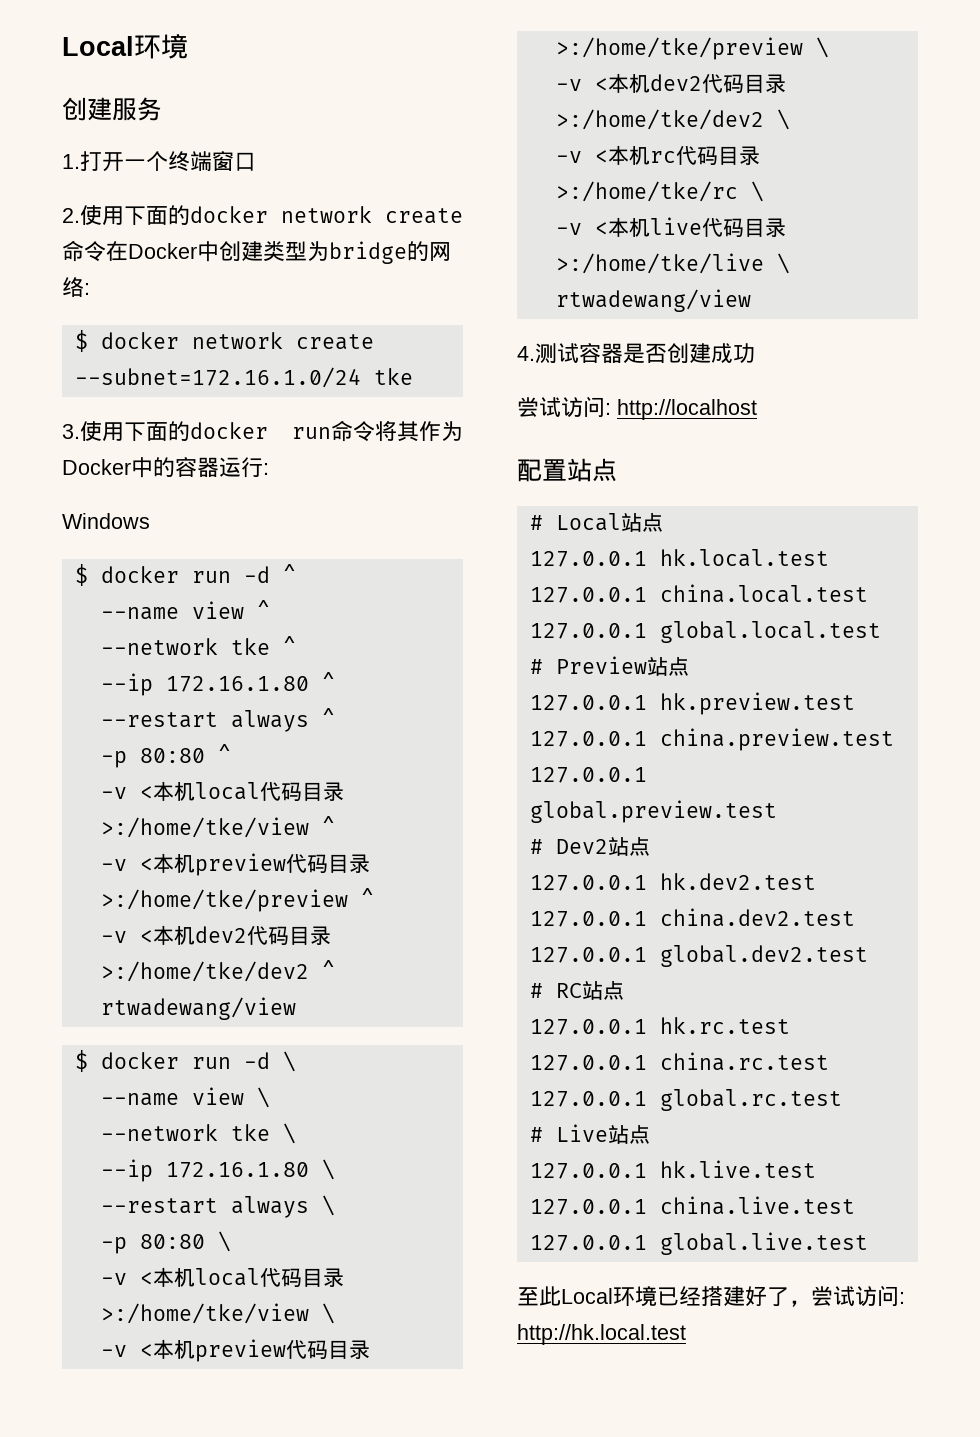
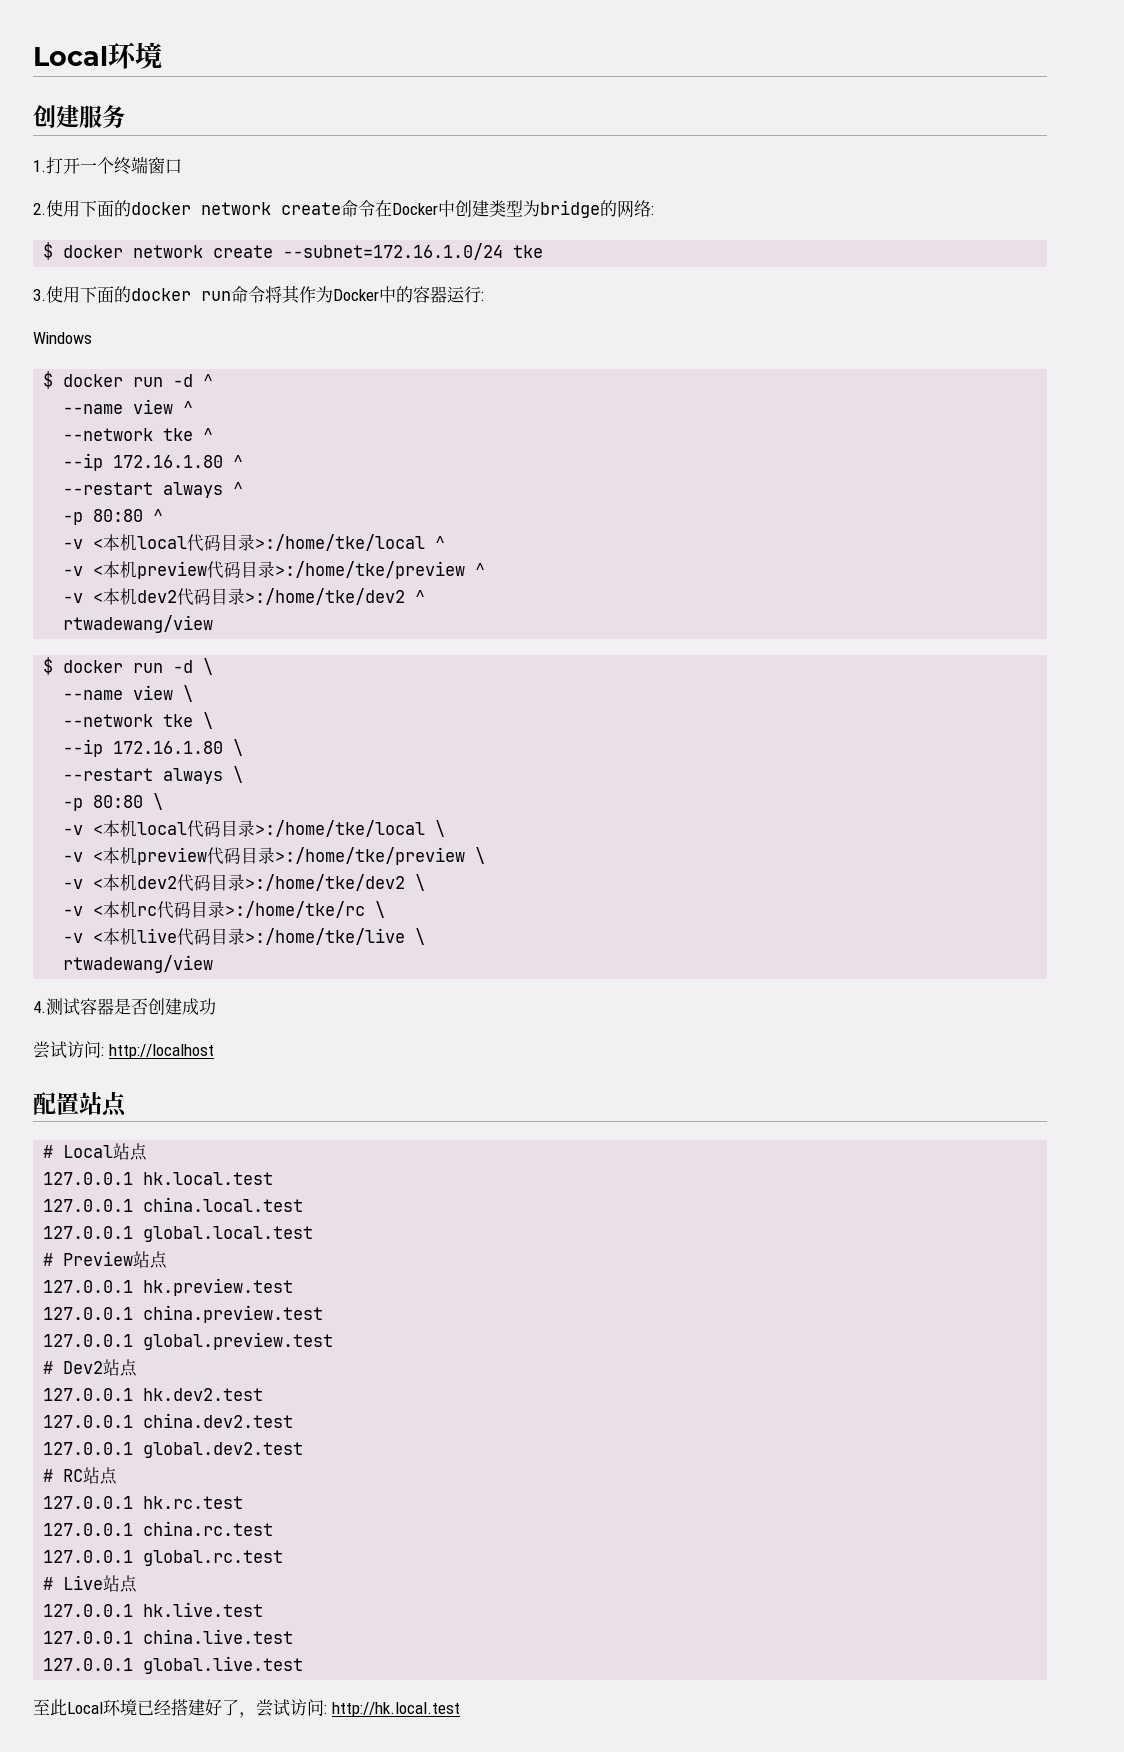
- -v <本机local代码目录>:/home/tke/view ^
+ -v <本机local代码目录>:/home/tke/local ^
- -v <本机local代码目录>:/home/tke/view \
+ -v <本机local代码目录>:/home/tke/local \

